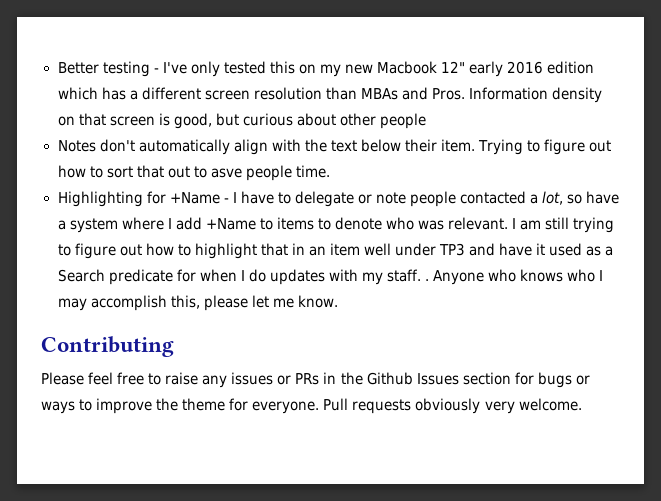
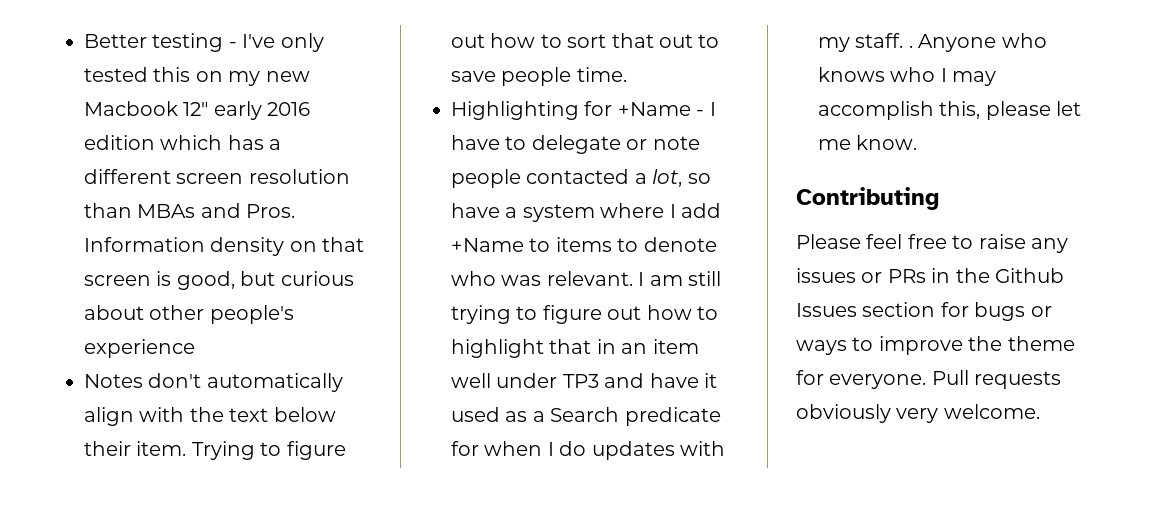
- Information density on that screen is good, but curious about other people
+ Information density on that screen is good, but curious about other people's experience
- Trying to figure out how to sort that out to asve people time.
+ Trying to figure out how to sort that out to save people time.

